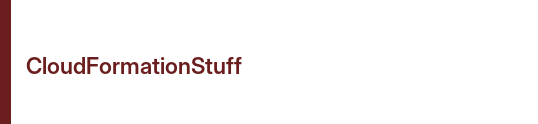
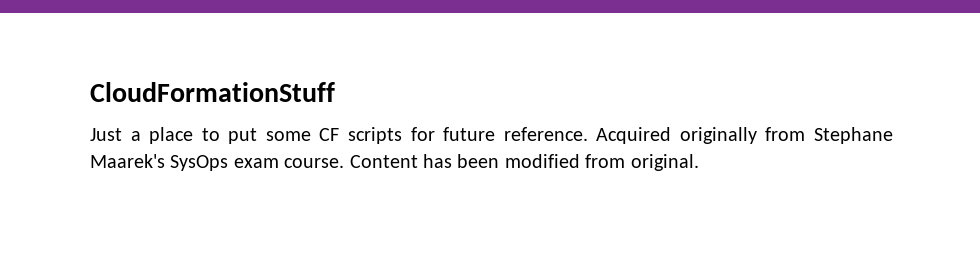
+ Just a place to put some CF scripts for future reference. Acquired originally from Stephane Maarek's SysOps exam course. Content has been modified from original.

